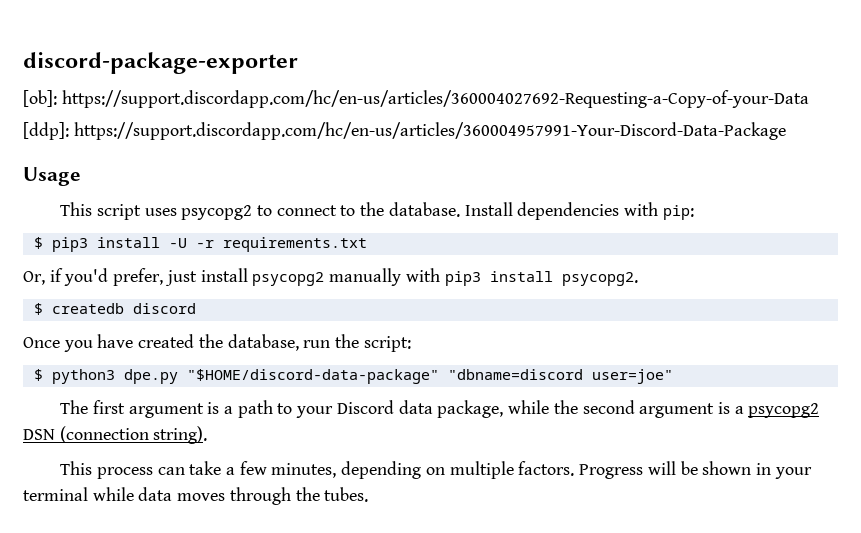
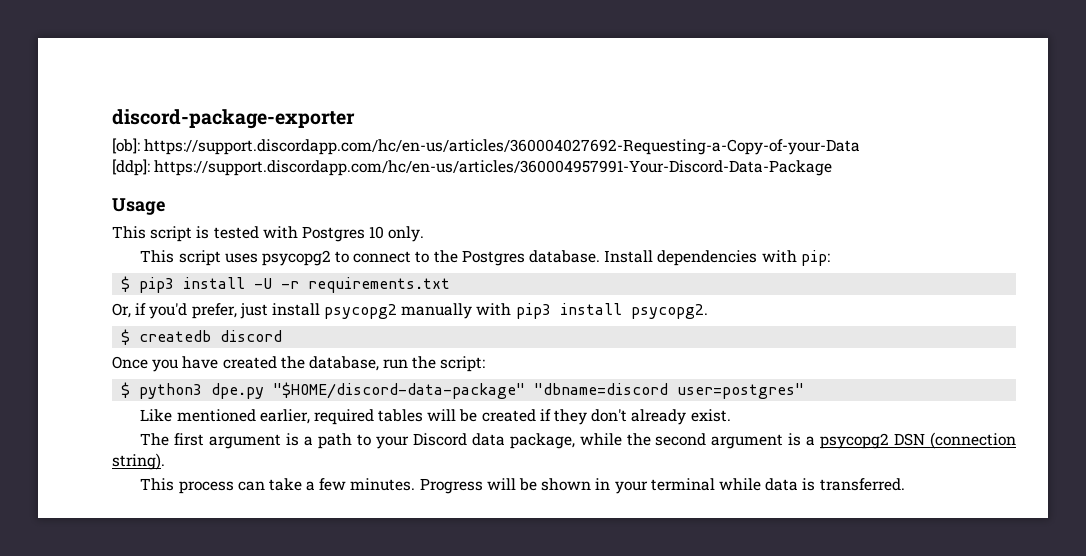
+ This script is tested with Postgres 10 only.
- This script uses psycopg2 to connect to the database.
+ This script uses psycopg2 to connect to the Postgres database.
- $ python3 dpe.py "$HOME/discord-data-package" "dbname=discord user=joe"
+ $ python3 dpe.py "$HOME/discord-data-package" "dbname=discord user=postgres"
+ Like mentioned earlier, required tables will be created if they don't already exist.
- This process can take a few minutes, depending on multiple factors.
+ This process can take a few minutes.
- Progress will be shown in your terminal while data moves through the tubes.
+ Progress will be shown in your terminal while data is transferred.

